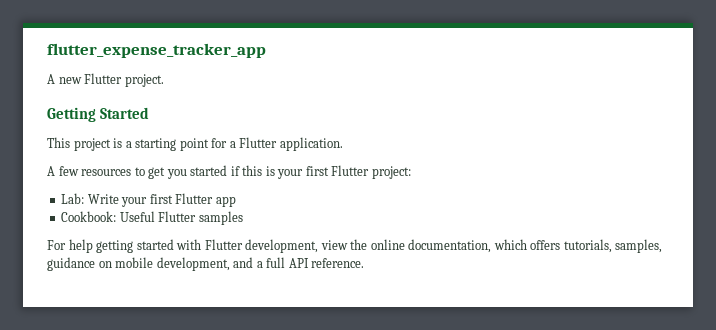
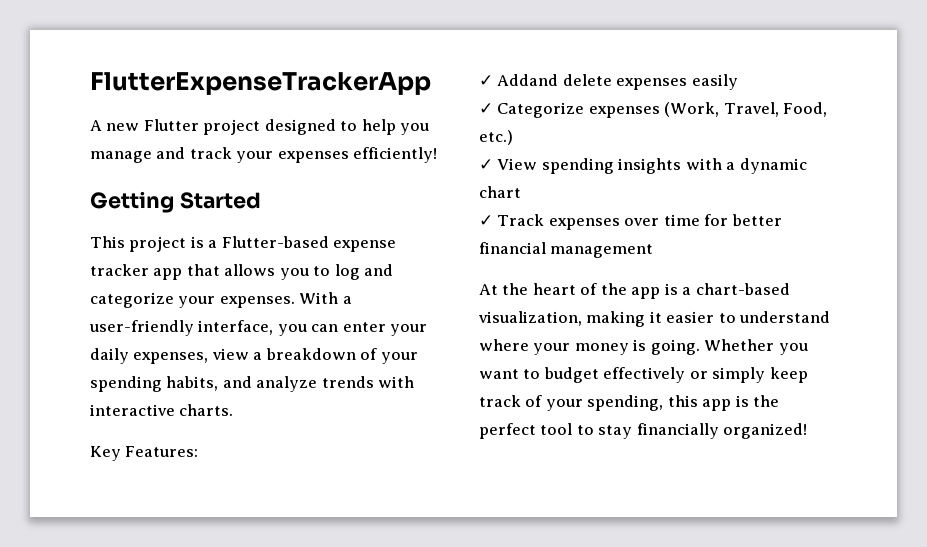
- flutter_expense_tracker_app
+ FlutterExpenseTrackerApp
- A new Flutter project.
+ A new Flutter project designed to help you manage and track your expenses efficiently!
- This project is a starting point for a Flutter application.
- A few resources to get you started if this is your first Flutter project:
- Lab: Write your first Flutter app
- Cookbook: Useful Flutter samples
- For help getting started with Flutter development, view the online documentation, which offers tutorials, samples, guidance on mobile development, and a full API reference.
+ This project is a Flutter-based expense tracker app that allows you to log and categorize your expenses. With a user-friendly interface, you can enter your daily expenses, view a breakdown of your spending habits, and analyze trends with interactive charts.
+ Key Features:
+ ✓ Addand delete expenses easily
+ ✓ Categorize expenses (Work, Travel, Food, etc.)
+ ✓ View spending insights with a dynamic chart
+ ✓ Track expenses over time for better financial management
+ At the heart of the app is a chart-based visualization, making it easier to understand where your money is going. Whether you want to budget effectively or simply keep track of your spending, this app is the perfect tool to stay financially organized!

